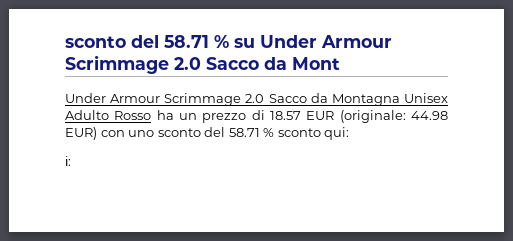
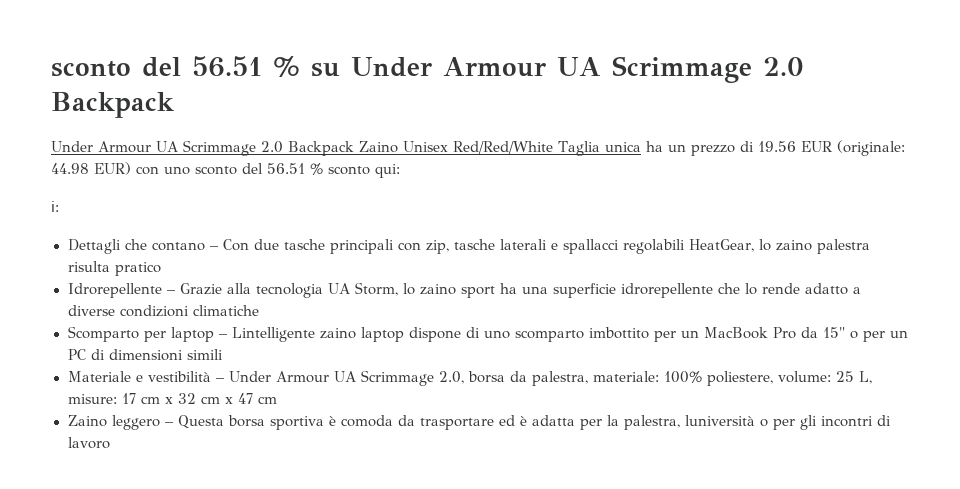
- sconto del 58.71 % su Under Armour Scrimmage 2.0 Sacco da Mont
- Under Armour Scrimmage 2.0 Sacco da Montagna Unisex Adulto Rosso ha un prezzo di 18.57 EUR (originale: 44.98 EUR) con uno sconto del 58.71 % sconto qui:
+ sconto del 56.51 % su Under Armour UA Scrimmage 2.0 Backpack
+ Under Armour UA Scrimmage 2.0 Backpack Zaino Unisex Red/Red/White Taglia unica ha un prezzo di 19.56 EUR (originale: 44.98 EUR) con uno sconto del 56.51 % sconto qui:
+ Dettagli che contano – Con due tasche principali con zip, tasche laterali e spallacci regolabili HeatGear, lo zaino palestra risulta pratico
+ Idrorepellente – Grazie alla tecnologia UA Storm, lo zaino sport ha una superficie idrorepellente che lo rende adatto a diverse condizioni climatiche
+ Scomparto per laptop – Lintelligente zaino laptop dispone di uno scomparto imbottito per un MacBook Pro da 15" o per un PC di dimensioni simili
+ Materiale e vestibilità – Under Armour UA Scrimmage 2.0, borsa da palestra, materiale: 100% poliestere, volume: 25 L, misure: 17 cm x 32 cm x 47 cm
+ Zaino leggero – Questa borsa sportiva è comoda da trasportare ed è adatta per la palestra, luniversità o per gli incontri di lavoro

